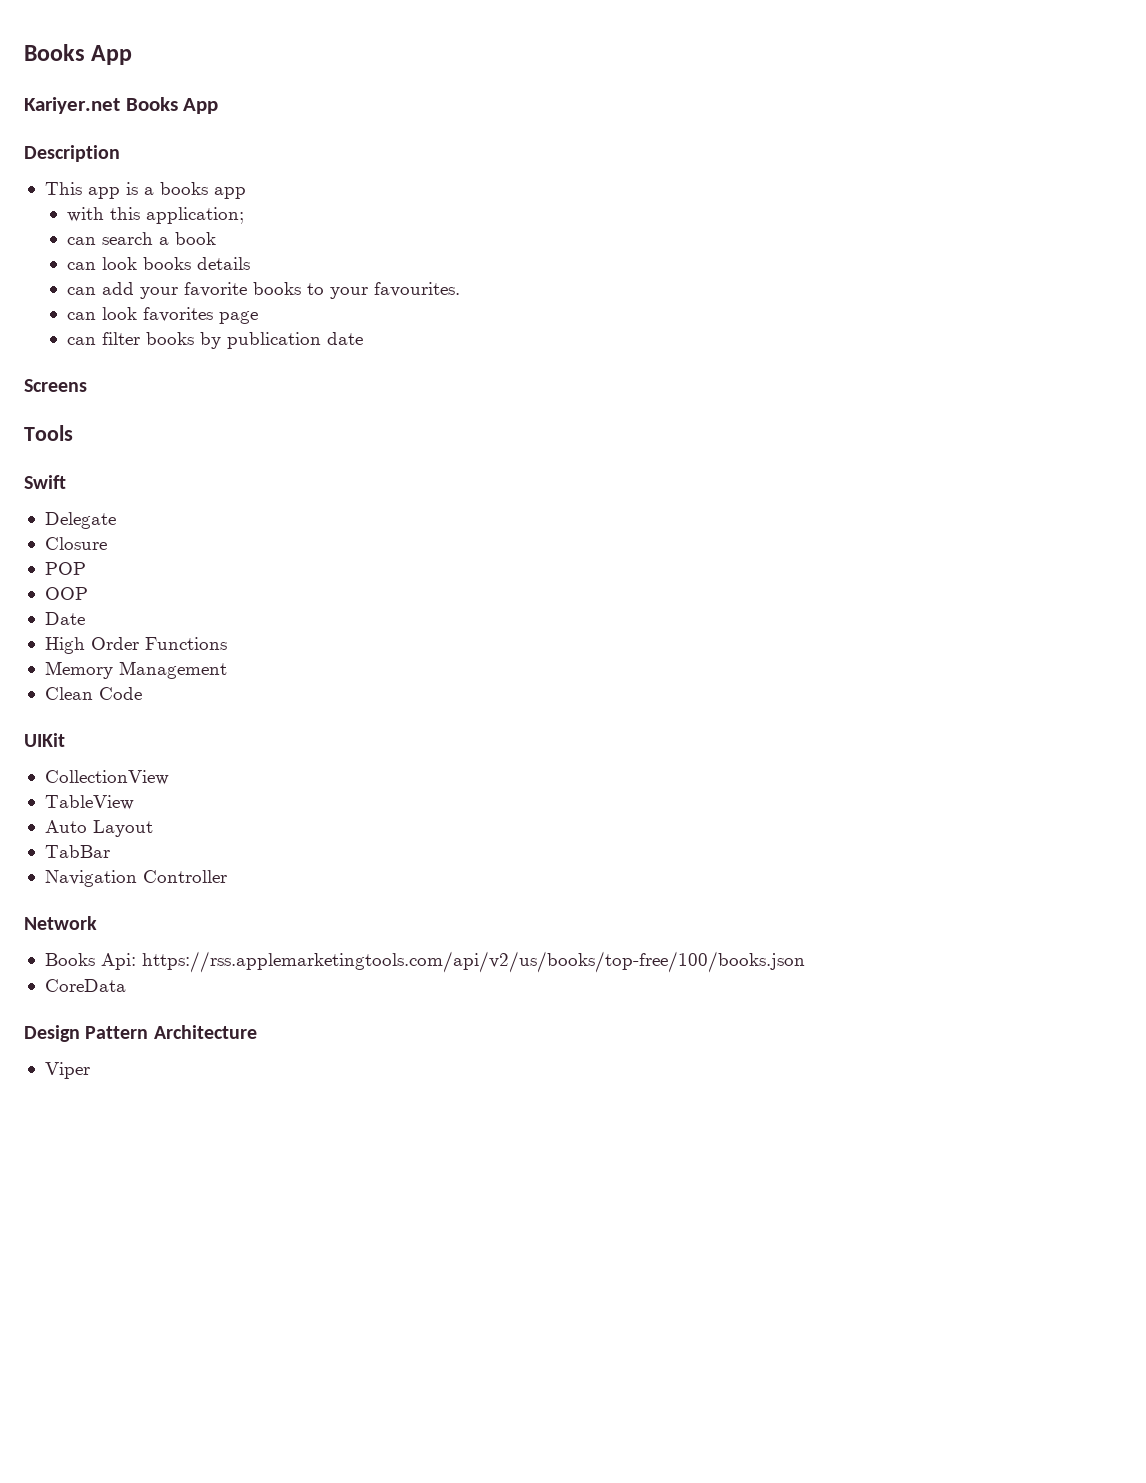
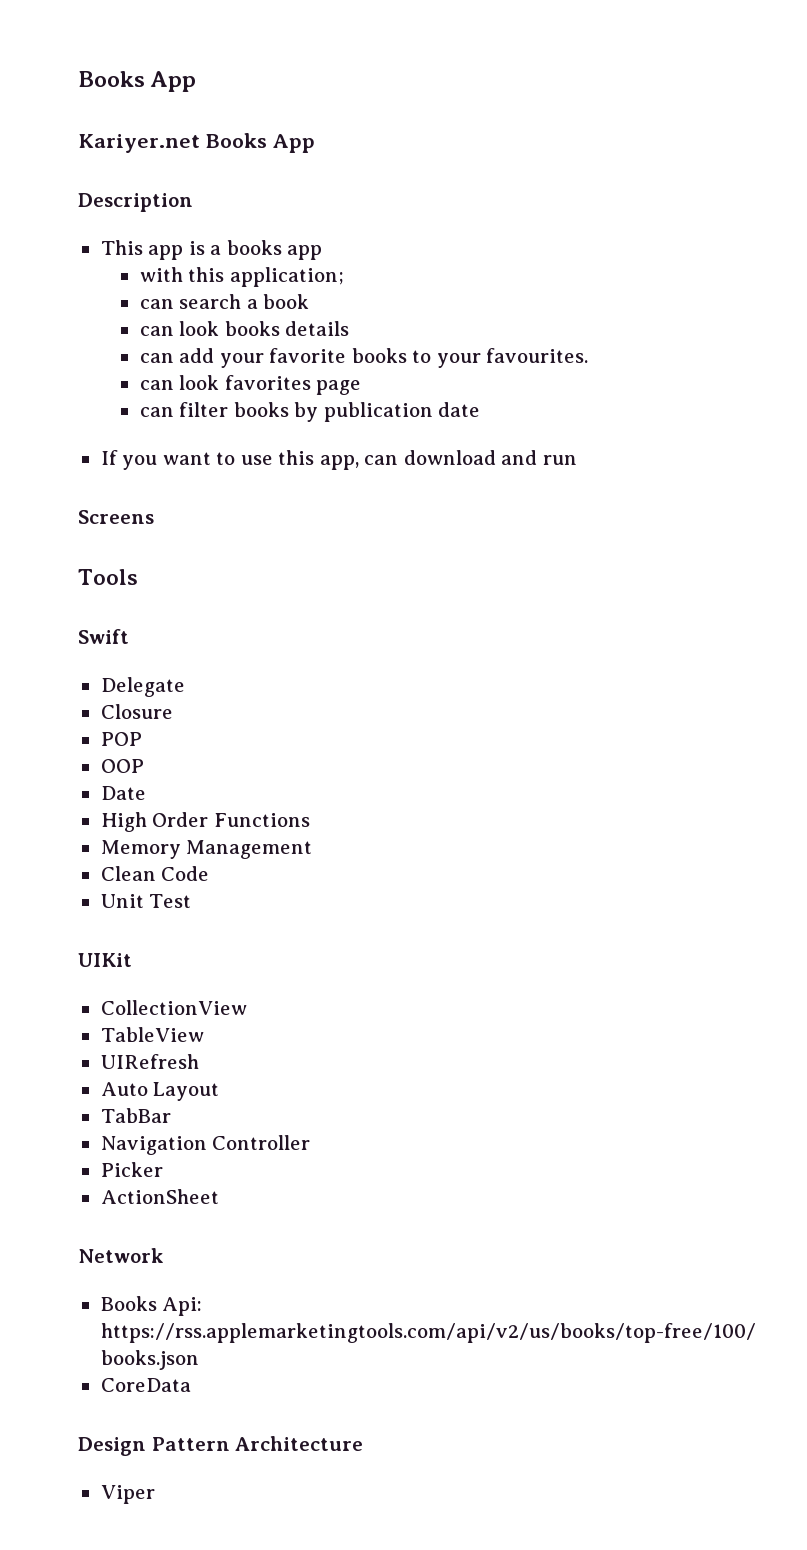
+ If you want to use this app, can download and run
+ Unit Test
+ UIRefresh
+ Picker
+ ActionSheet

